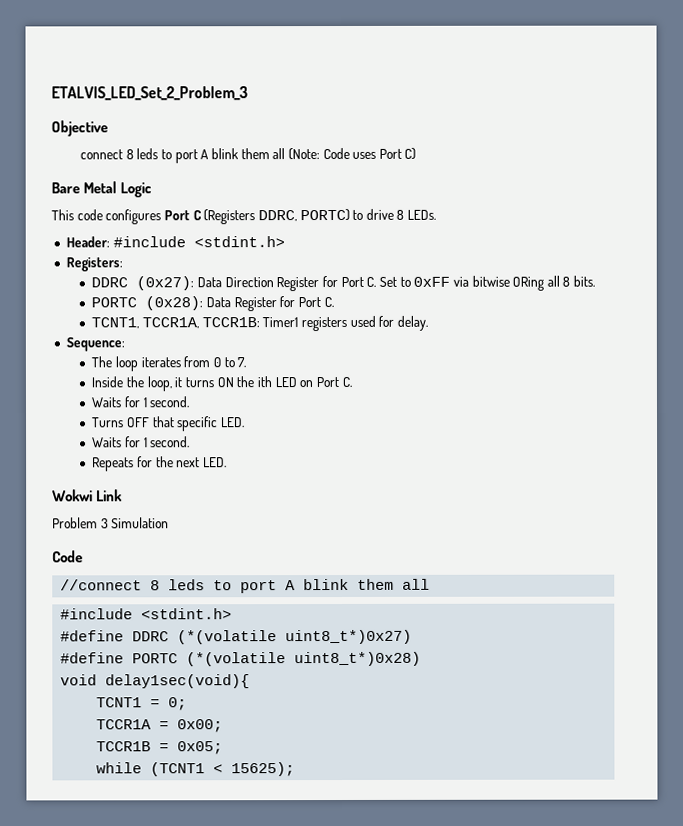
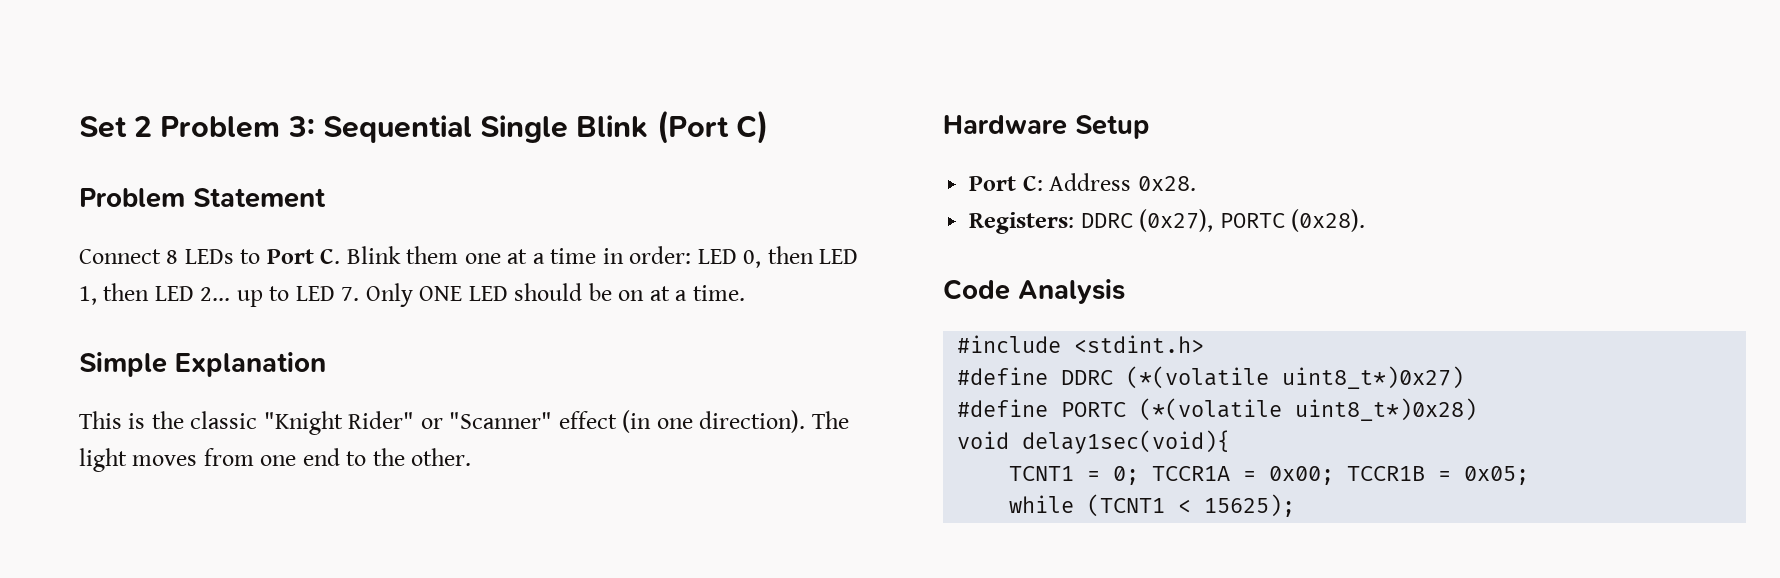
- ETALVIS_LED_Set_2_Problem_3
- Objective
- connect 8 leds to port A blink them all (Note: Code uses Port C)
- Bare Metal Logic
- This code configures Port C (Registers DDRC, PORTC) to drive 8 LEDs.
- Header: #include <stdint.h>
- Registers:
- DDRC (0x27): Data Direction Register for Port C. Set to 0xFF via bitwise ORing all 8 bits.
- PORTC (0x28): Data Register for Port C.
- TCNT1, TCCR1A, TCCR1B: Timer1 registers used for delay.
- Sequence:
- The loop iterates from 0 to 7.
- Inside the loop, it turns ON the ith LED on Port C.
- Waits for 1 second.
- Turns OFF that specific LED.
- Waits for 1 second.
- Repeats for the next LED.
- Wokwi Link
- Problem 3 Simulation
- Code
- //connect 8 leds to port A blink them all
+ Set 2 Problem 3: Sequential Single Blink (Port C)
+ Problem Statement
+ Connect 8 LEDs to Port C. Blink them one at a time in order: LED 0, then LED 1, then LED 2... up to LED 7. Only ONE LED should be on at a time.
+ Simple Explanation
+ This is the classic "Knight Rider" or "Scanner" effect (in one direction). The light moves from one end to the other.
+ Hardware Setup
+ Port C: Address 0x28.
+ Registers: DDRC (0x27), PORTC (0x28).
+ Code Analysis
- TCNT1 = 0;
- TCCR1A = 0x00;
- TCCR1B = 0x05;
+ TCNT1 = 0; TCCR1A = 0x00; TCCR1B = 0x05;

